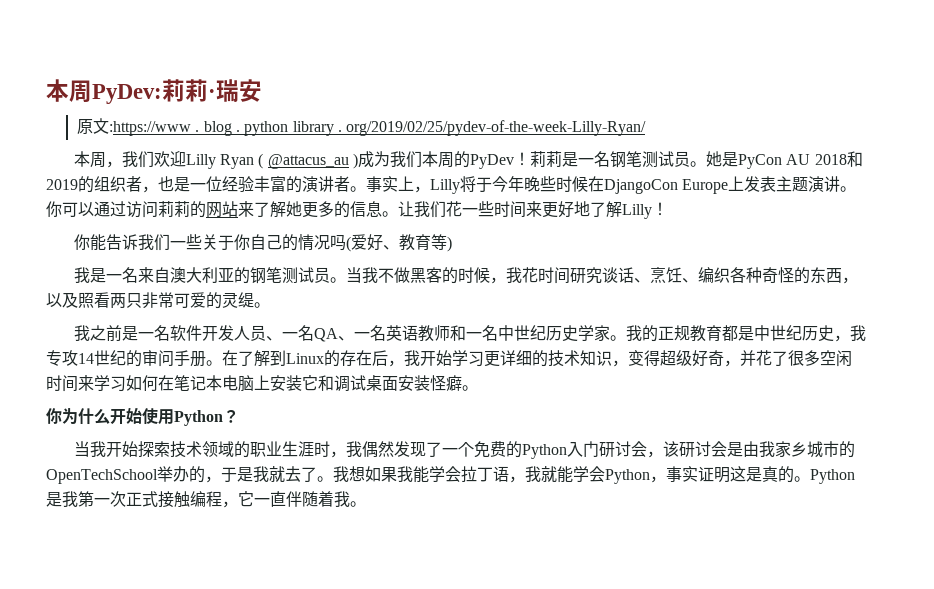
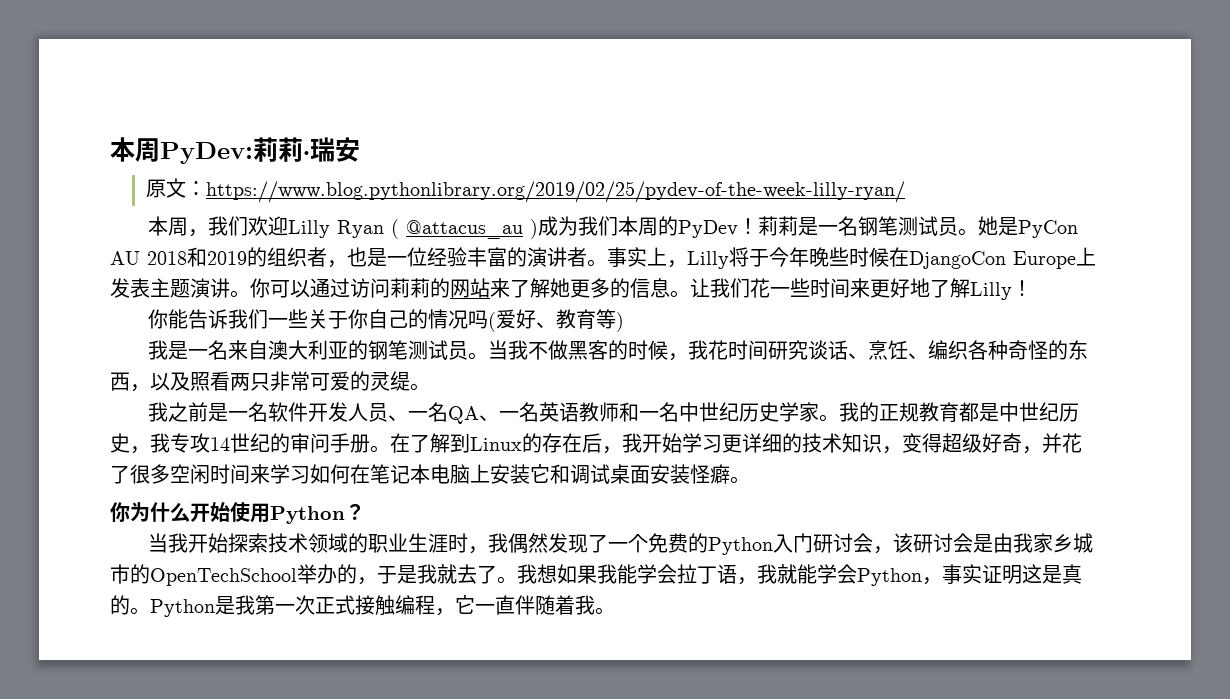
- 原文:https://www . blog . python library . org/2019/02/25/pydev-of-the-week-Lilly-Ryan/
+ 原文：https://www.blog.pythonlibrary.org/2019/02/25/pydev-of-the-week-lilly-ryan/

